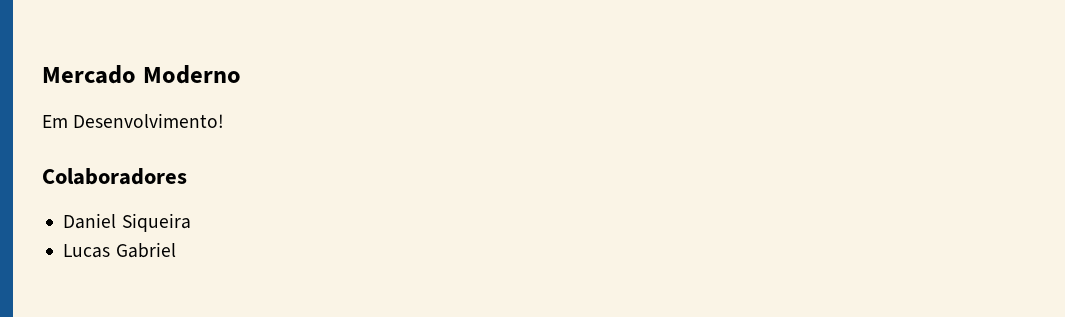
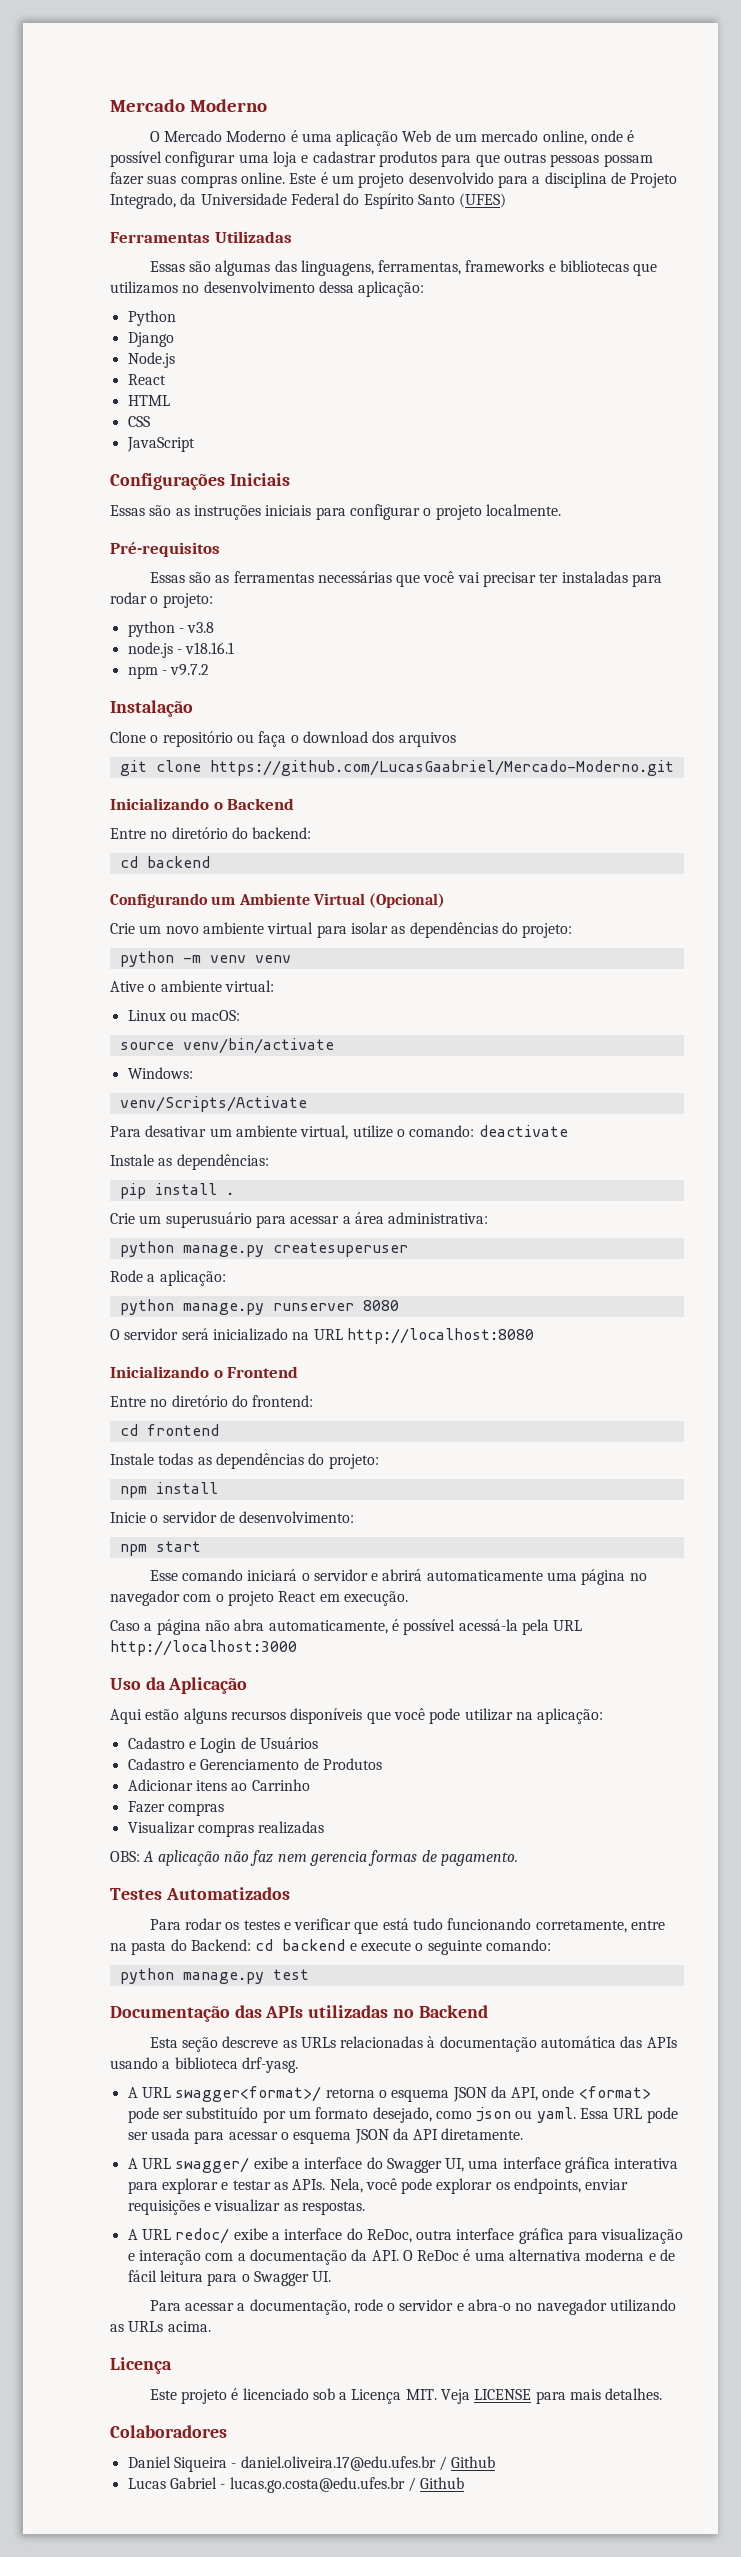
- Em Desenvolvimento!
+ O Mercado Moderno é uma aplicação Web de um mercado online, onde é possível configurar uma loja e cadastrar produtos para que outras pessoas possam fazer suas compras online. Este é um projeto desenvolvido para a disciplina de Projeto Integrado, da Universidade Federal do Espírito Santo (UFES)
+ Ferramentas Utilizadas
+ Essas são algumas das linguagens, ferramentas, frameworks e bibliotecas que utilizamos no desenvolvimento dessa aplicação:
+ Python
+ Django
+ Node.js
+ React
+ HTML
+ CSS
+ JavaScript
+ Configurações Iniciais
+ Essas são as instruções iniciais para configurar o projeto localmente.
+ Pré-requisitos
+ Essas são as ferramentas necessárias que você vai precisar ter instaladas para rodar o projeto:
+ python - v3.8
+ node.js - v18.16.1
+ npm - v9.7.2
+ Instalação
+ Clone o repositório ou faça o download dos arquivos
+ git clone https://github.com/LucasGaabriel/Mercado-Moderno.git
+ Inicializando o Backend
+ Entre no diretório do backend:
+ cd backend
+ Configurando um Ambiente Virtual (Opcional)
+ Crie um novo ambiente virtual para isolar as dependências do projeto:
+ python -m venv venv
+ Ative o ambiente virtual:
+ Linux ou macOS:
+ source venv/bin/activate
+ Windows:
+ venv/Scripts/Activate
+ Para desativar um ambiente virtual, utilize o comando: deactivate
+ Instale as dependências:
+ pip install .
+ Crie um superusuário para acessar a área administrativa:
+ python manage.py createsuperuser
+ Rode a aplicação:
+ python manage.py runserver 8080
+ O servidor será inicializado na URL http://localhost:8080
+ Inicializando o Frontend
+ Entre no diretório do frontend:
+ cd frontend
+ Instale todas as dependências do projeto:
+ npm install
+ Inicie o servidor de desenvolvimento:
+ npm start
+ Esse comando iniciará o servidor e abrirá automaticamente uma página no navegador com o projeto React em execução.
+ Caso a página não abra automaticamente, é possível acessá-la pela URL http://localhost:3000
+ Uso da Aplicação
+ Aqui estão alguns recursos disponíveis que você pode utilizar na aplicação:
+ Cadastro e Login de Usuários
+ Cadastro e Gerenciamento de Produtos
+ Adicionar itens ao Carrinho
+ Fazer compras
+ Visualizar compras realizadas
+ OBS: A aplicação não faz nem gerencia formas de pagamento.
+ Testes Automatizados
+ Para rodar os testes e verificar que está tudo funcionando corretamente, entre na pasta do Backend: cd backend e execute o seguinte comando:
+ python manage.py test
+ Documentação das APIs utilizadas no Backend
+ Esta seção descreve as URLs relacionadas à documentação automática das APIs usando a biblioteca drf-yasg.
+ A URL swagger<format>/ retorna o esquema JSON da API, onde <format> pode ser substituído por um formato desejado, como json ou yaml. Essa URL pode ser usada para acessar o esquema JSON da API diretamente.
+ A URL swagger/ exibe a interface do Swagger UI, uma interface gráfica interativa para explorar e testar as APIs. Nela, você pode explorar os endpoints, enviar requisições e visualizar as respostas.
+ A URL redoc/ exibe a interface do ReDoc, outra interface gráfica para visualização e interação com a documentação da API. O ReDoc é uma alternativa moderna e de fácil leitura para o Swagger UI.
+ Para acessar a documentação, rode o servidor e abra-o no navegador utilizando as URLs acima.
+ Licença
+ Este projeto é licenciado sob a Licença MIT. Veja LICENSE para mais detalhes.
  Colaboradores
- Daniel Siqueira
- Lucas Gabriel
+ Daniel Siqueira - daniel.oliveira.17@edu.ufes.br / Github
+ Lucas Gabriel - lucas.go.costa@edu.ufes.br / Github

